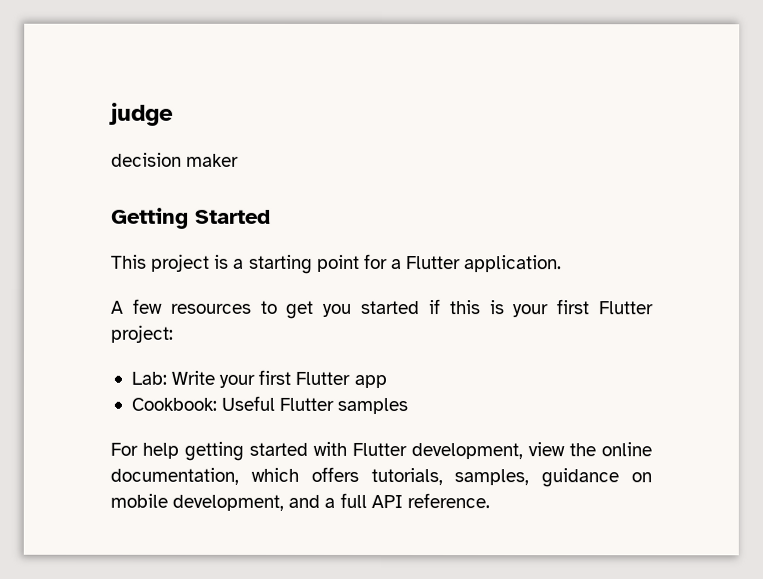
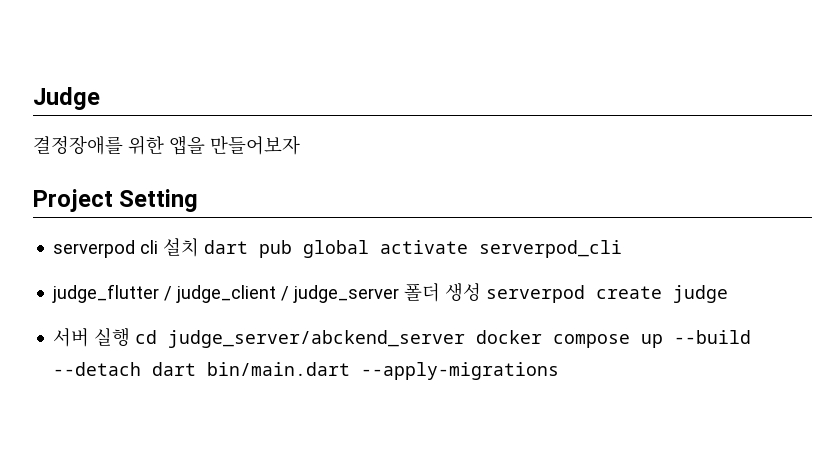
- judge
- decision maker
- Getting Started
- This project is a starting point for a Flutter application.
- A few resources to get you started if this is your first Flutter project:
- Lab: Write your first Flutter app
- Cookbook: Useful Flutter samples
- For help getting started with Flutter development, view the online documentation, which offers tutorials, samples, guidance on mobile development, and a full API reference.
+ Judge
+ 결정장애를 위한 앱을 만들어보자
+ Project Setting
+ serverpod cli 설치 dart pub global activate serverpod_cli
+ judge_flutter / judge_client / judge_server 폴더 생성 serverpod create judge
+ 서버 실행 cd judge_server/abckend_server docker compose up --build --detach dart bin/main.dart --apply-migrations

